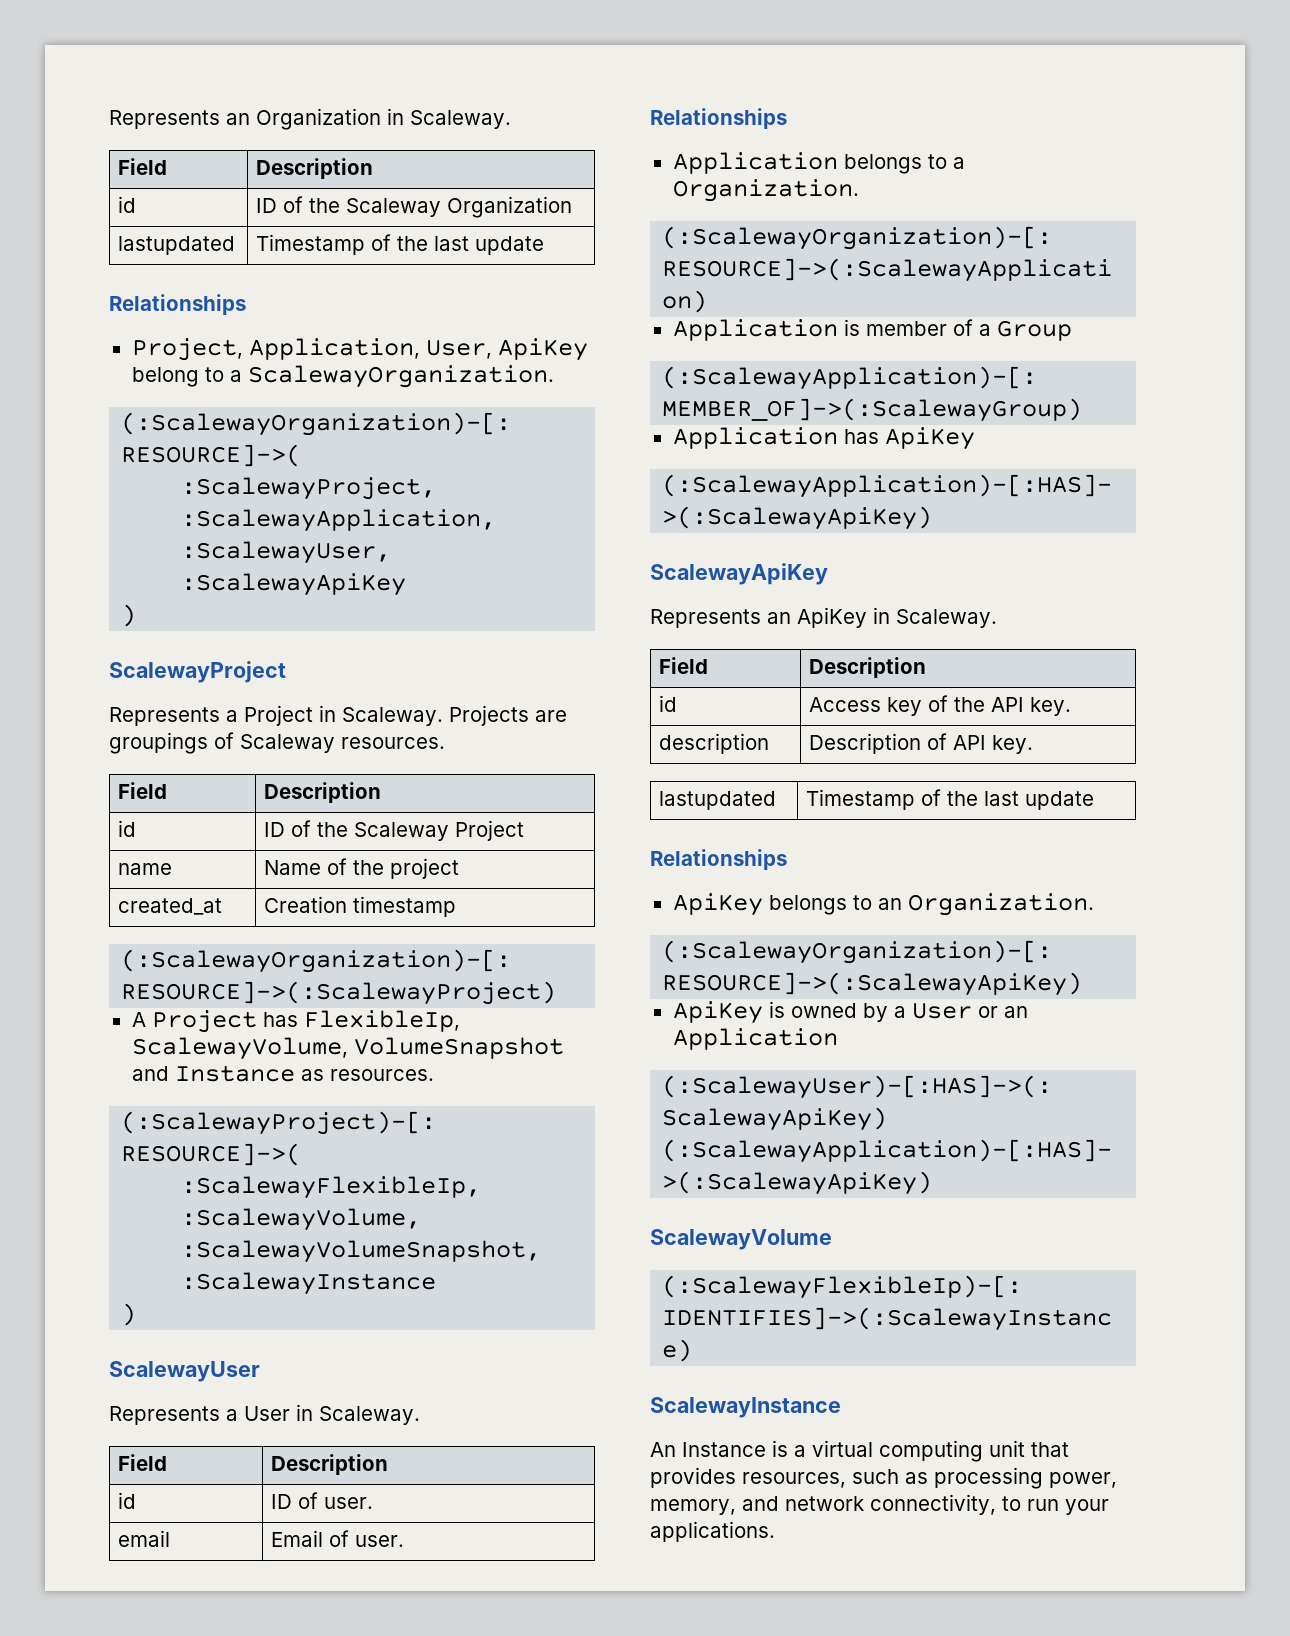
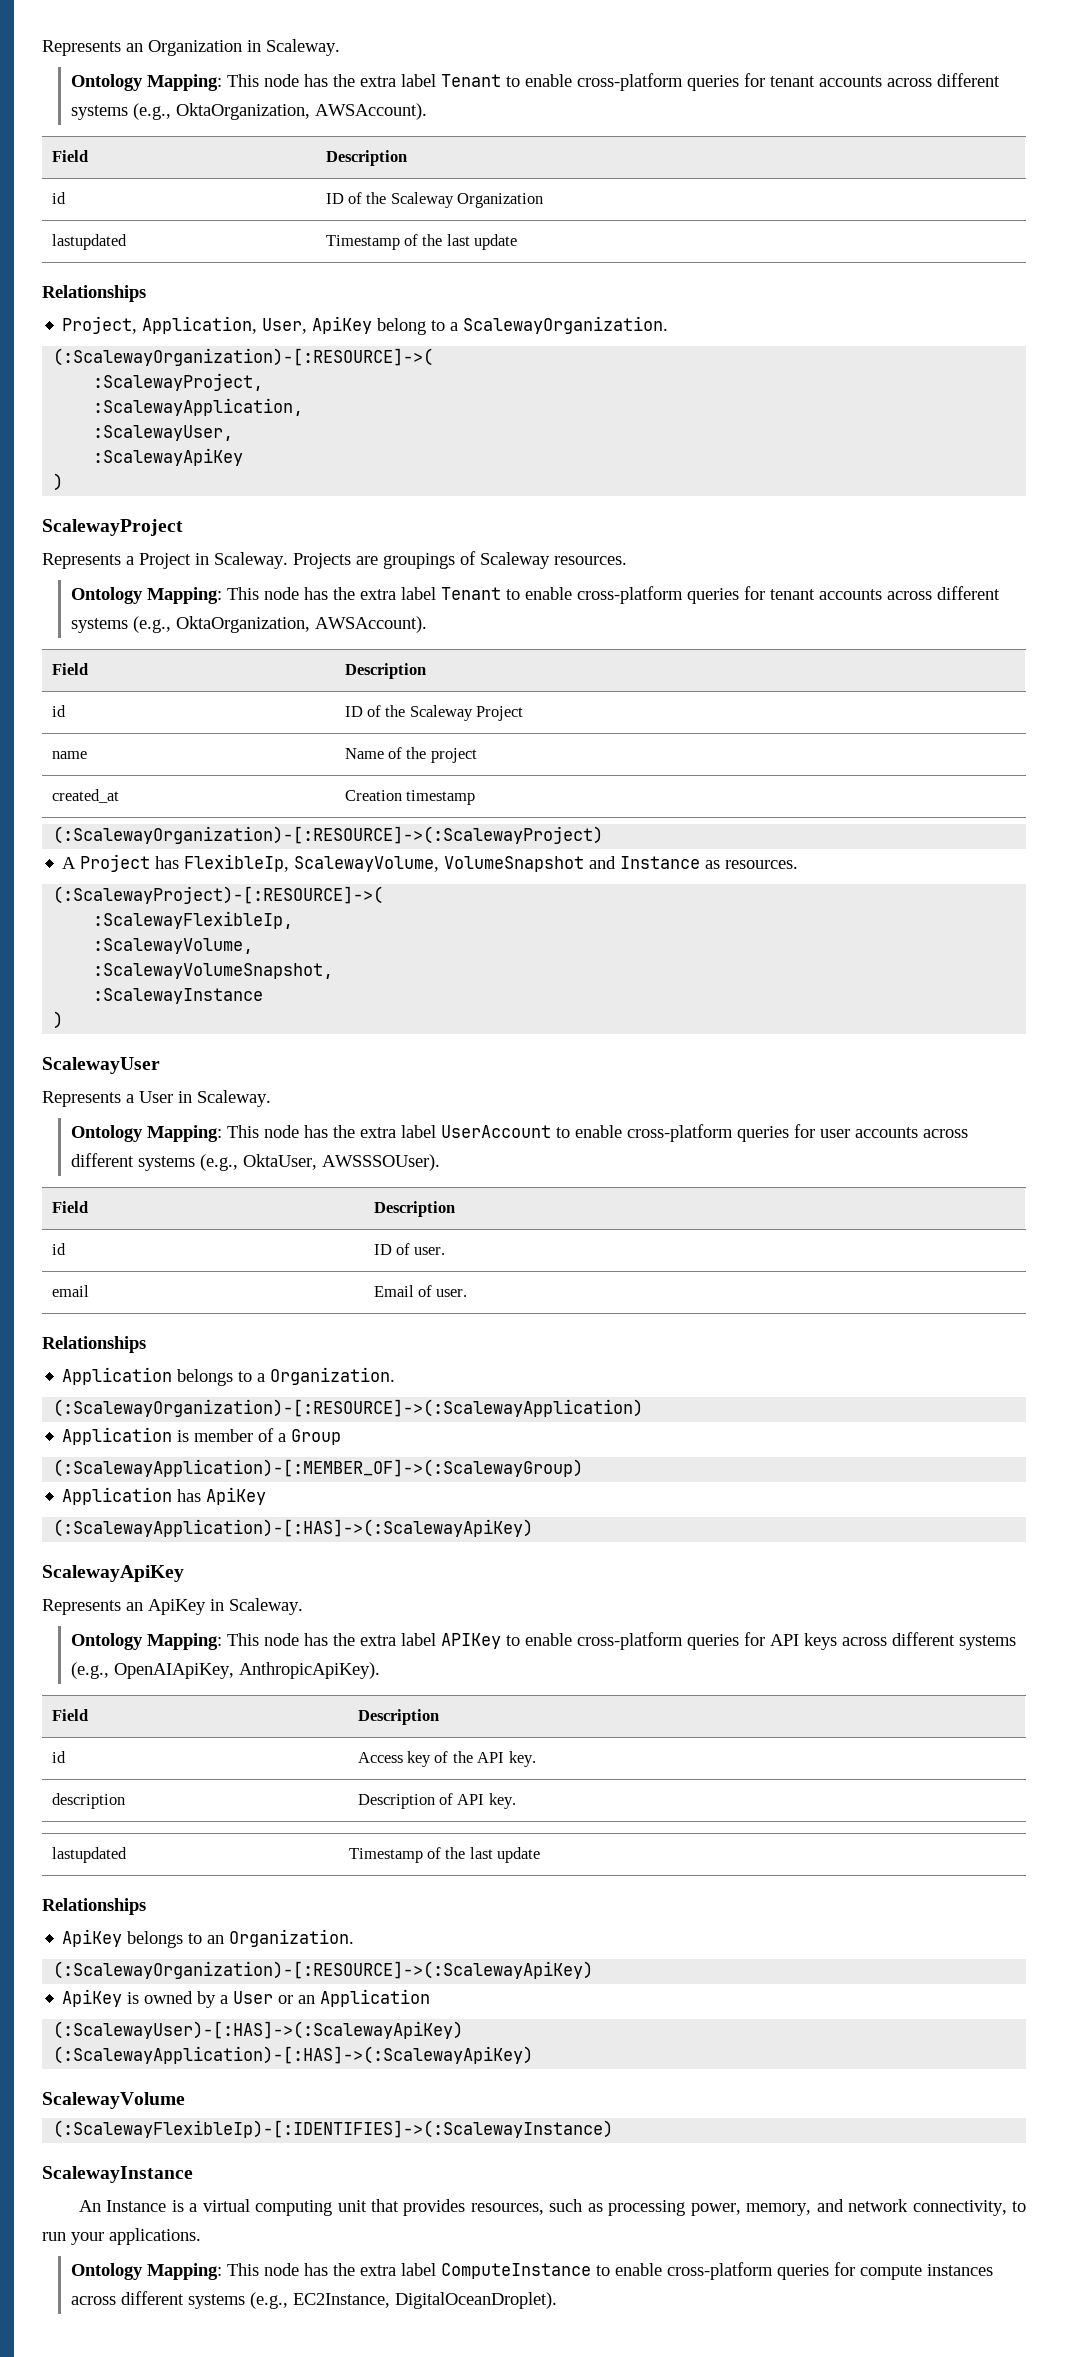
  Represents an Organization in Scaleway.
+ Ontology Mapping: This node has the extra label Tenant to enable cross-platform queries for tenant accounts across different systems (e.g., OktaOrganization, AWSAccount).
  Projects are groupings of Scaleway resources.
+ Ontology Mapping: This node has the extra label Tenant to enable cross-platform queries for tenant accounts across different systems (e.g., OktaOrganization, AWSAccount).
+ Ontology Mapping: This node has the extra label UserAccount to enable cross-platform queries for user accounts across different systems (e.g., OktaUser, AWSSSOUser).
+ Ontology Mapping: This node has the extra label APIKey to enable cross-platform queries for API keys across different systems (e.g., OpenAIApiKey, AnthropicApiKey).
+ Ontology Mapping: This node has the extra label ComputeInstance to enable cross-platform queries for compute instances across different systems (e.g., EC2Instance, DigitalOceanDroplet).

